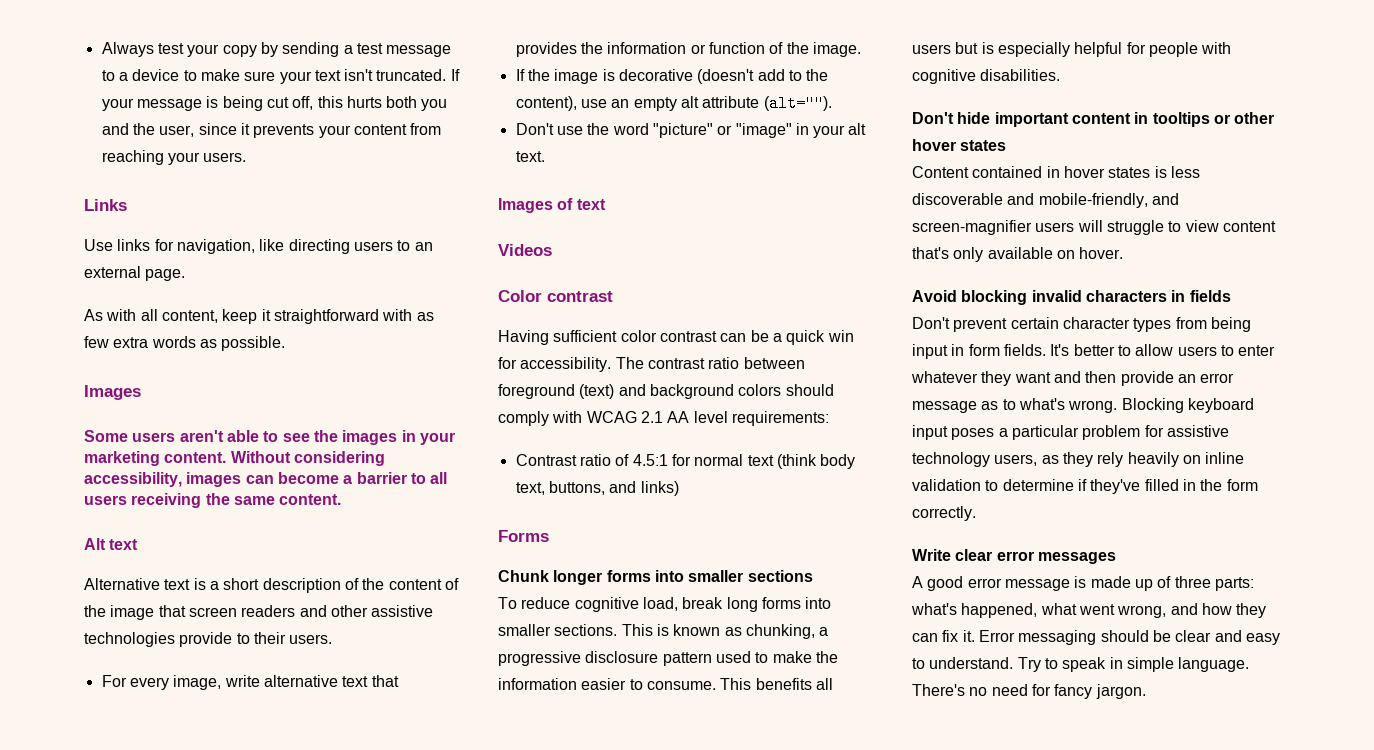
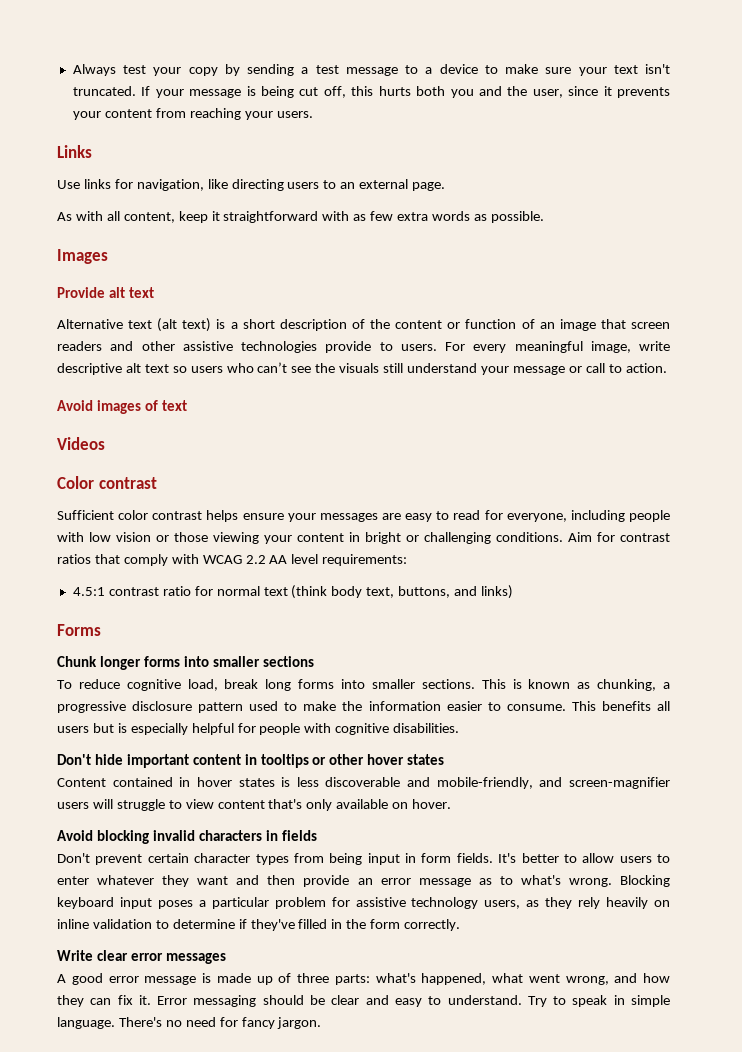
- Some users aren't able to see the images in your marketing content. Without considering accessibility, images can become a barrier to all users receiving the same content.
- Alt text
+ Provide alt text
- Alternative text is a short description of the content of the image that screen readers and other assistive technologies provide to their users.
- For every image, write alternative text that provides the information or function of the image.
- If the image is decorative (doesn't add to the content), use an empty alt attribute (alt="").
- Don't use the word "picture" or "image" in your alt text.
- Images of text
+ Alternative text (alt text) is a short description of the content or function of an image that screen readers and other assistive technologies provide to users. For every meaningful image, write descriptive alt text so users who can’t see the visuals still understand your message or call to action.
+ Avoid images of text
- Having sufficient color contrast can be a quick win for accessibility. The contrast ratio between foreground (text) and background colors should comply with WCAG 2.1 AA level requirements:
+ Sufficient color contrast helps ensure your messages are easy to read for everyone, including people with low vision or those viewing your content in bright or challenging conditions. Aim for contrast ratios that comply with WCAG 2.2 AA level requirements:
- Contrast ratio of 4.5:1 for normal text (think body text, buttons, and links)
+ 4.5:1 contrast ratio for normal text (think body text, buttons, and links)

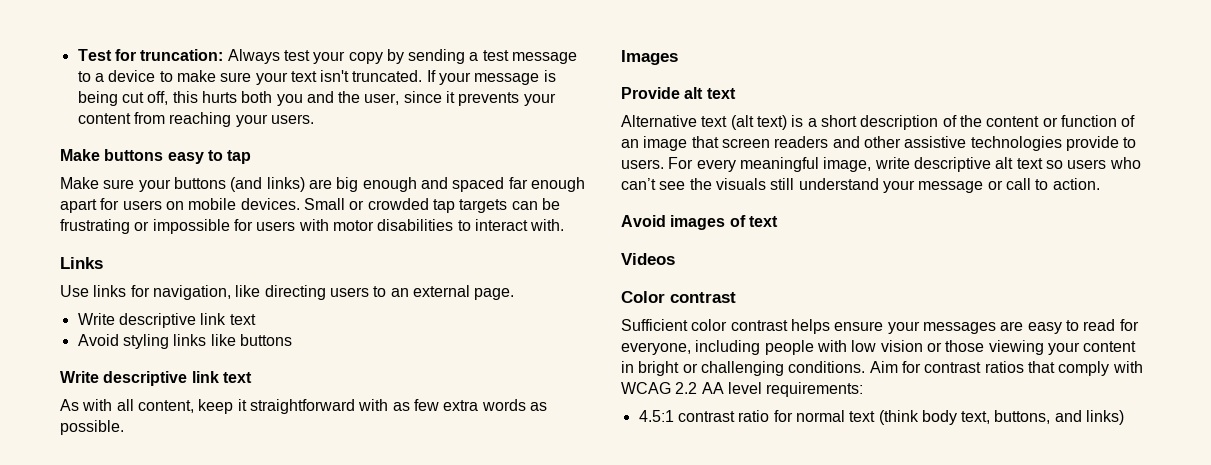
- Always test your copy by sending a test message to a device to make sure your text isn't truncated.
+ Test for truncation: Always test your copy by sending a test message to a device to make sure your text isn't truncated.
+ Make buttons easy to tap
+ Make sure your buttons (and links) are big enough and spaced far enough apart for users on mobile devices. Small or crowded tap targets can be frustrating or impossible for users with motor disabilities to interact with.
  Use links for navigation, like directing users to an external page.
+ Write descriptive link text
+ Avoid styling links like buttons
+ Write descriptive link text
- Forms
- Chunk longer forms into smaller sections
- To reduce cognitive load, break long forms into smaller sections. This is known as chunking, a progressive disclosure pattern used to make the information easier to consume. This benefits all users but is especially helpful for people with cognitive disabilities.
- Don't hide important content in tooltips or other hover states
- Content contained in hover states is less discoverable and mobile-friendly, and screen-magnifier users will struggle to view content that's only available on hover.
- Avoid blocking invalid characters in fields
- Don't prevent certain character types from being input in form fields. It's better to allow users to enter whatever they want and then provide an error message as to what's wrong. Blocking keyboard input poses a particular problem for assistive technology users, as they rely heavily on inline validation to determine if they've filled in the form correctly.
- Write clear error messages
- A good error message is made up of three parts: what's happened, what went wrong, and how they can fix it. Error messaging should be clear and easy to understand. Try to speak in simple language. There's no need for fancy jargon.

